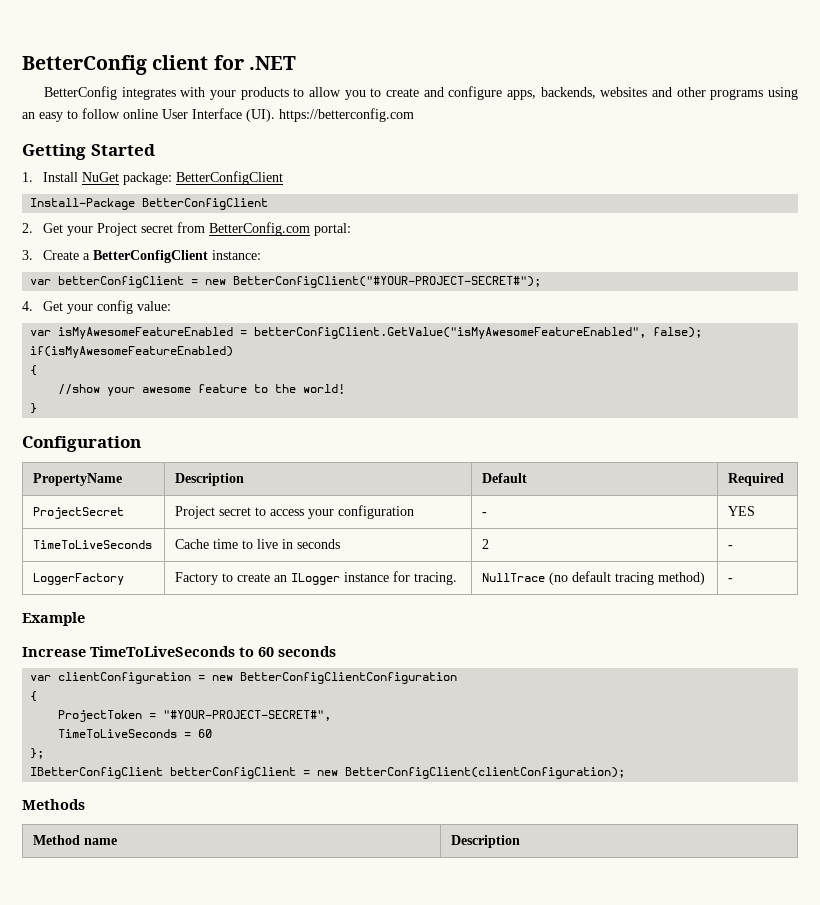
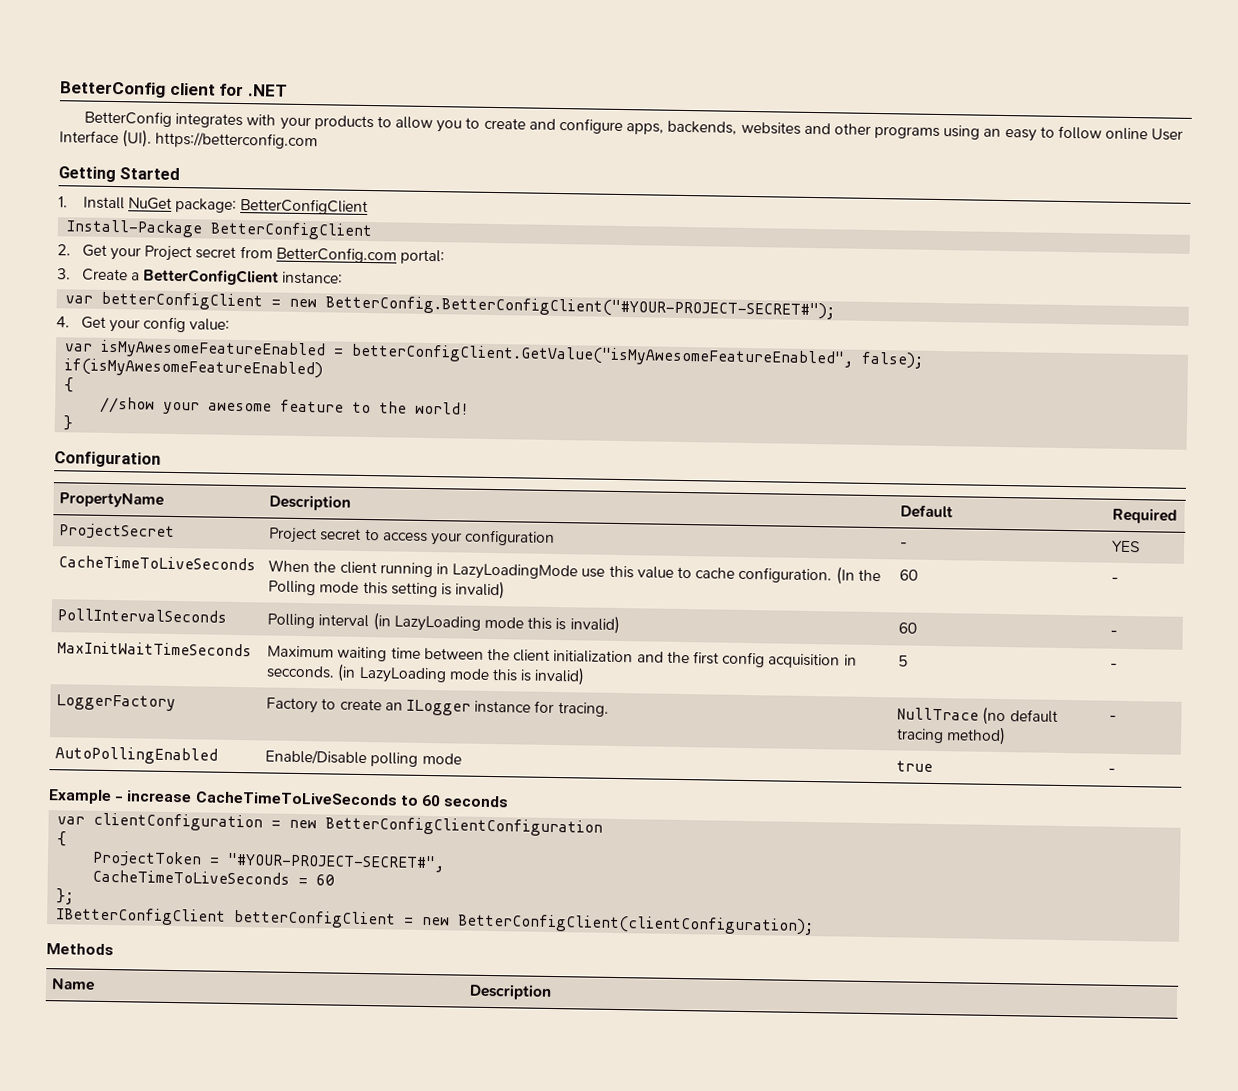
- var betterConfigClient = new BetterConfigClient("#YOUR-PROJECT-SECRET#");
+ var betterConfigClient = new BetterConfig.BetterConfigClient("#YOUR-PROJECT-SECRET#");
- TimeToLiveSeconds | Cache time to live in seconds | 2 | -
+ CacheTimeToLiveSeconds | When the client running in LazyLoadingMode use this value to cache configuration. (In the Polling mode this setting is invalid) | 60 | -
+ PollIntervalSeconds | Polling interval (in LazyLoading mode this is invalid) | 60 | -
+ MaxInitWaitTimeSeconds | Maximum waiting time between the client initialization and the first config acquisition in secconds. (in LazyLoading mode this is invalid) | 5 | -
- Example
- Increase TimeToLiveSeconds to 60 seconds
+ AutoPollingEnabled | Enable/Disable polling mode | true | -
+ Example - increase CacheTimeToLiveSeconds to 60 seconds
- TimeToLiveSeconds = 60
+ CacheTimeToLiveSeconds = 60
- Method name | Description
+ Name | Description

